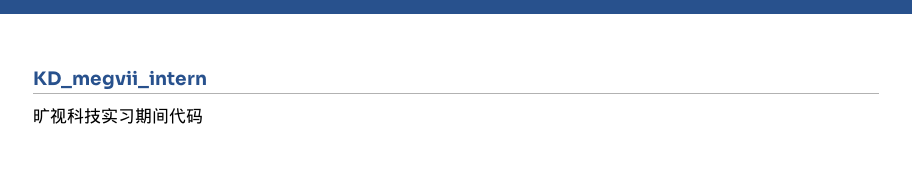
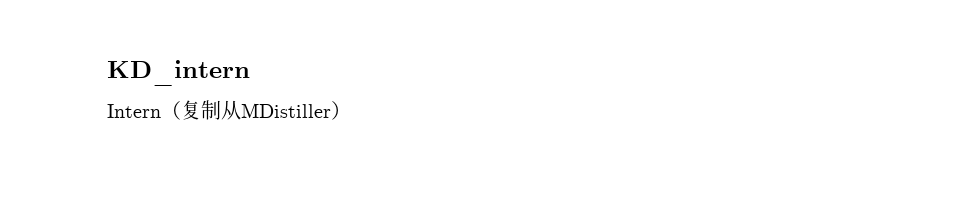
- KD_megvii_intern
- 旷视科技实习期间代码
+ KD_intern
+ Intern（复制从MDistiller）

